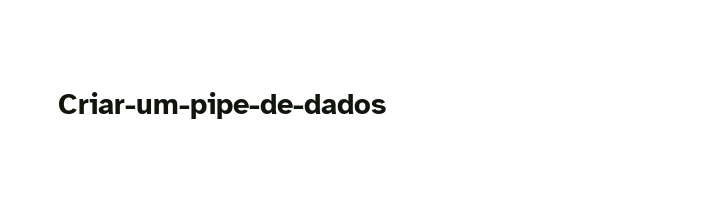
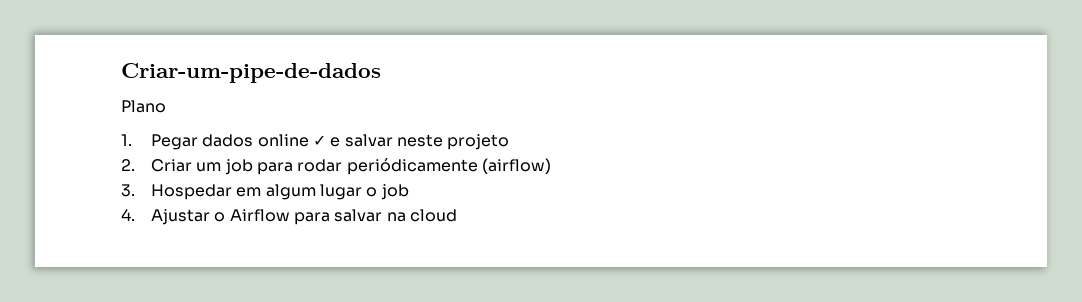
+ Plano
+ 1. Pegar dados online ✓ e salvar neste projeto
+ 2. Criar um job para rodar periódicamente (airflow)
+ 3. Hospedar em algum lugar o job
+ 4. Ajustar o Airflow para salvar na cloud

